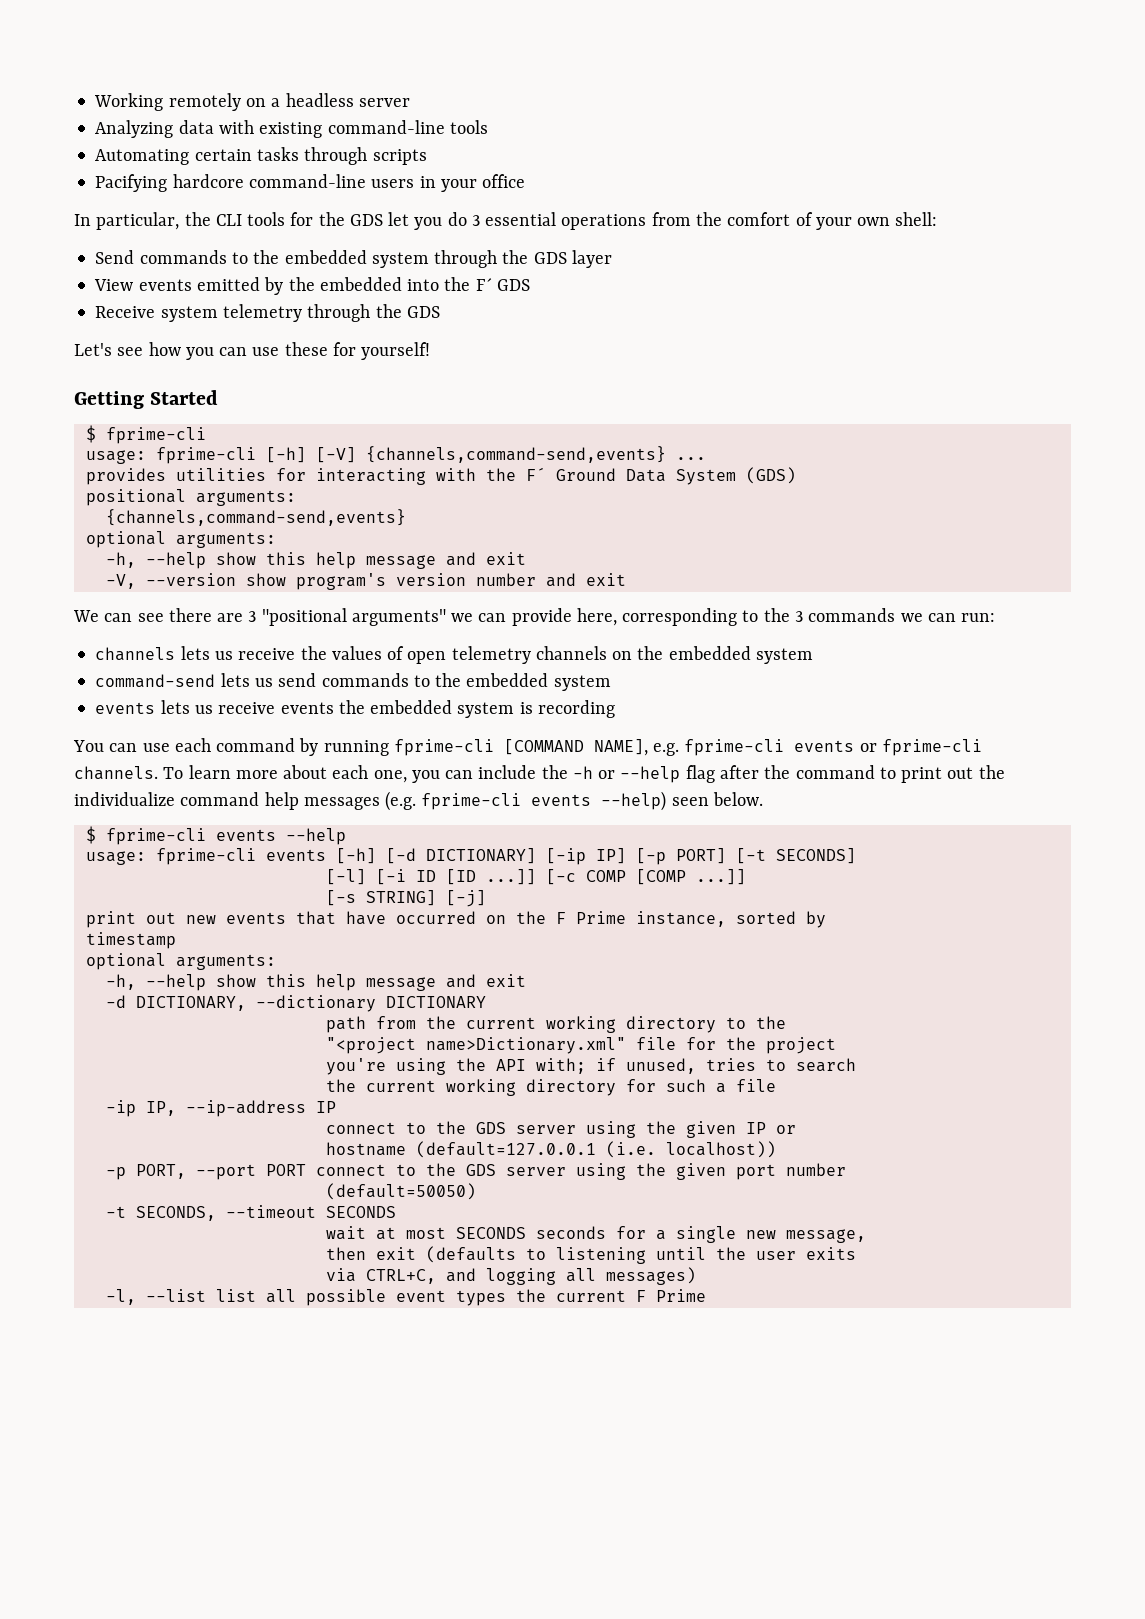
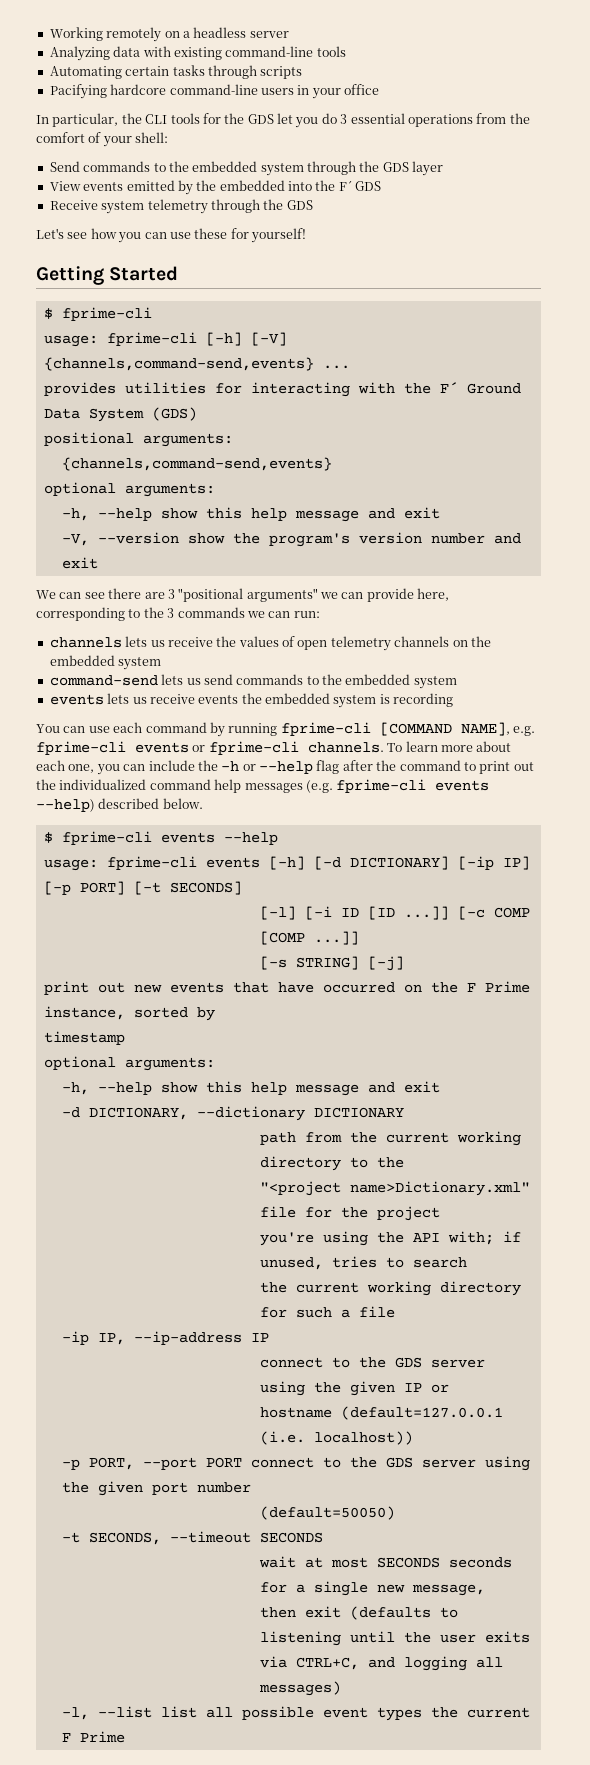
- In particular, the CLI tools for the GDS let you do 3 essential operations from the comfort of your own shell:
+ In particular, the CLI tools for the GDS let you do 3 essential operations from the comfort of your shell:
- -V, --version show program's version number and exit
+ -V, --version show the program's version number and exit
- To learn more about each one, you can include the -h or --help flag after the command to print out the individualize command help messages (e.g. fprime-cli events --help) seen below.
+ To learn more about each one, you can include the -h or --help flag after the command to print out the individualized command help messages (e.g. fprime-cli events --help) described below.

